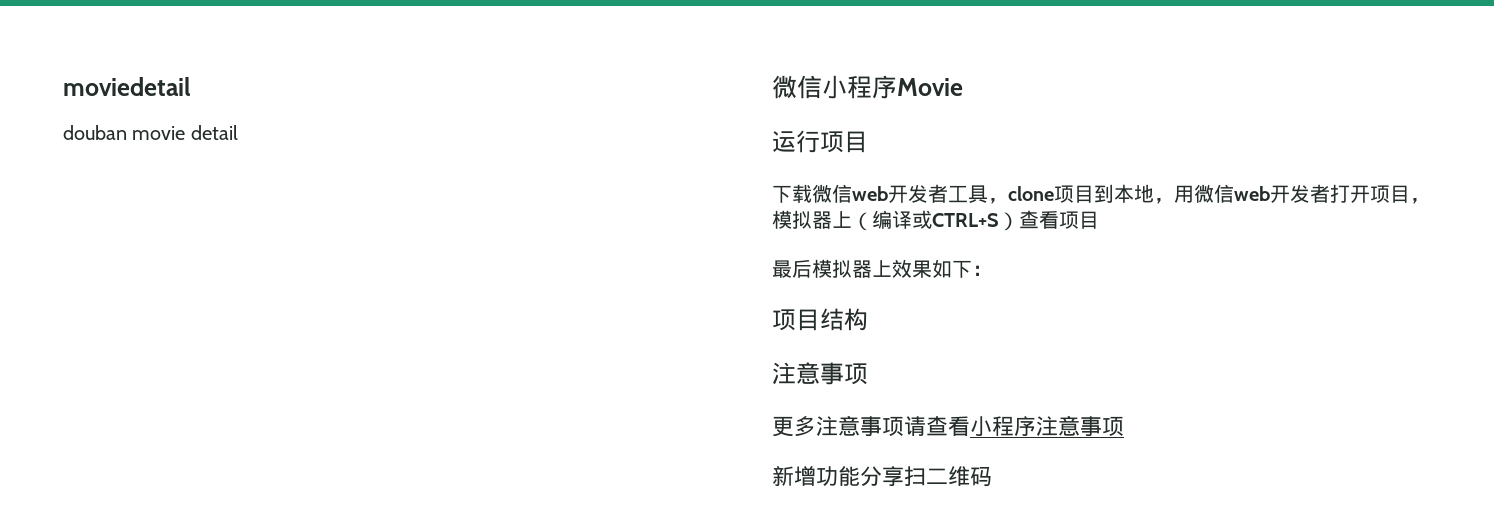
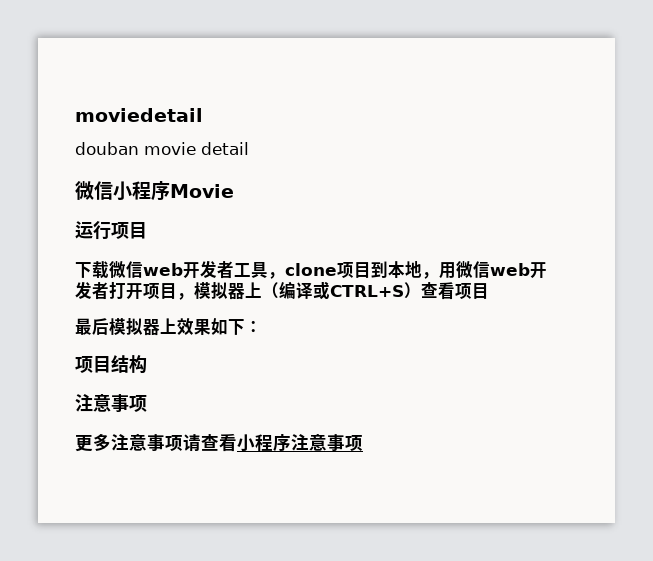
- 新增功能分享扫二维码

